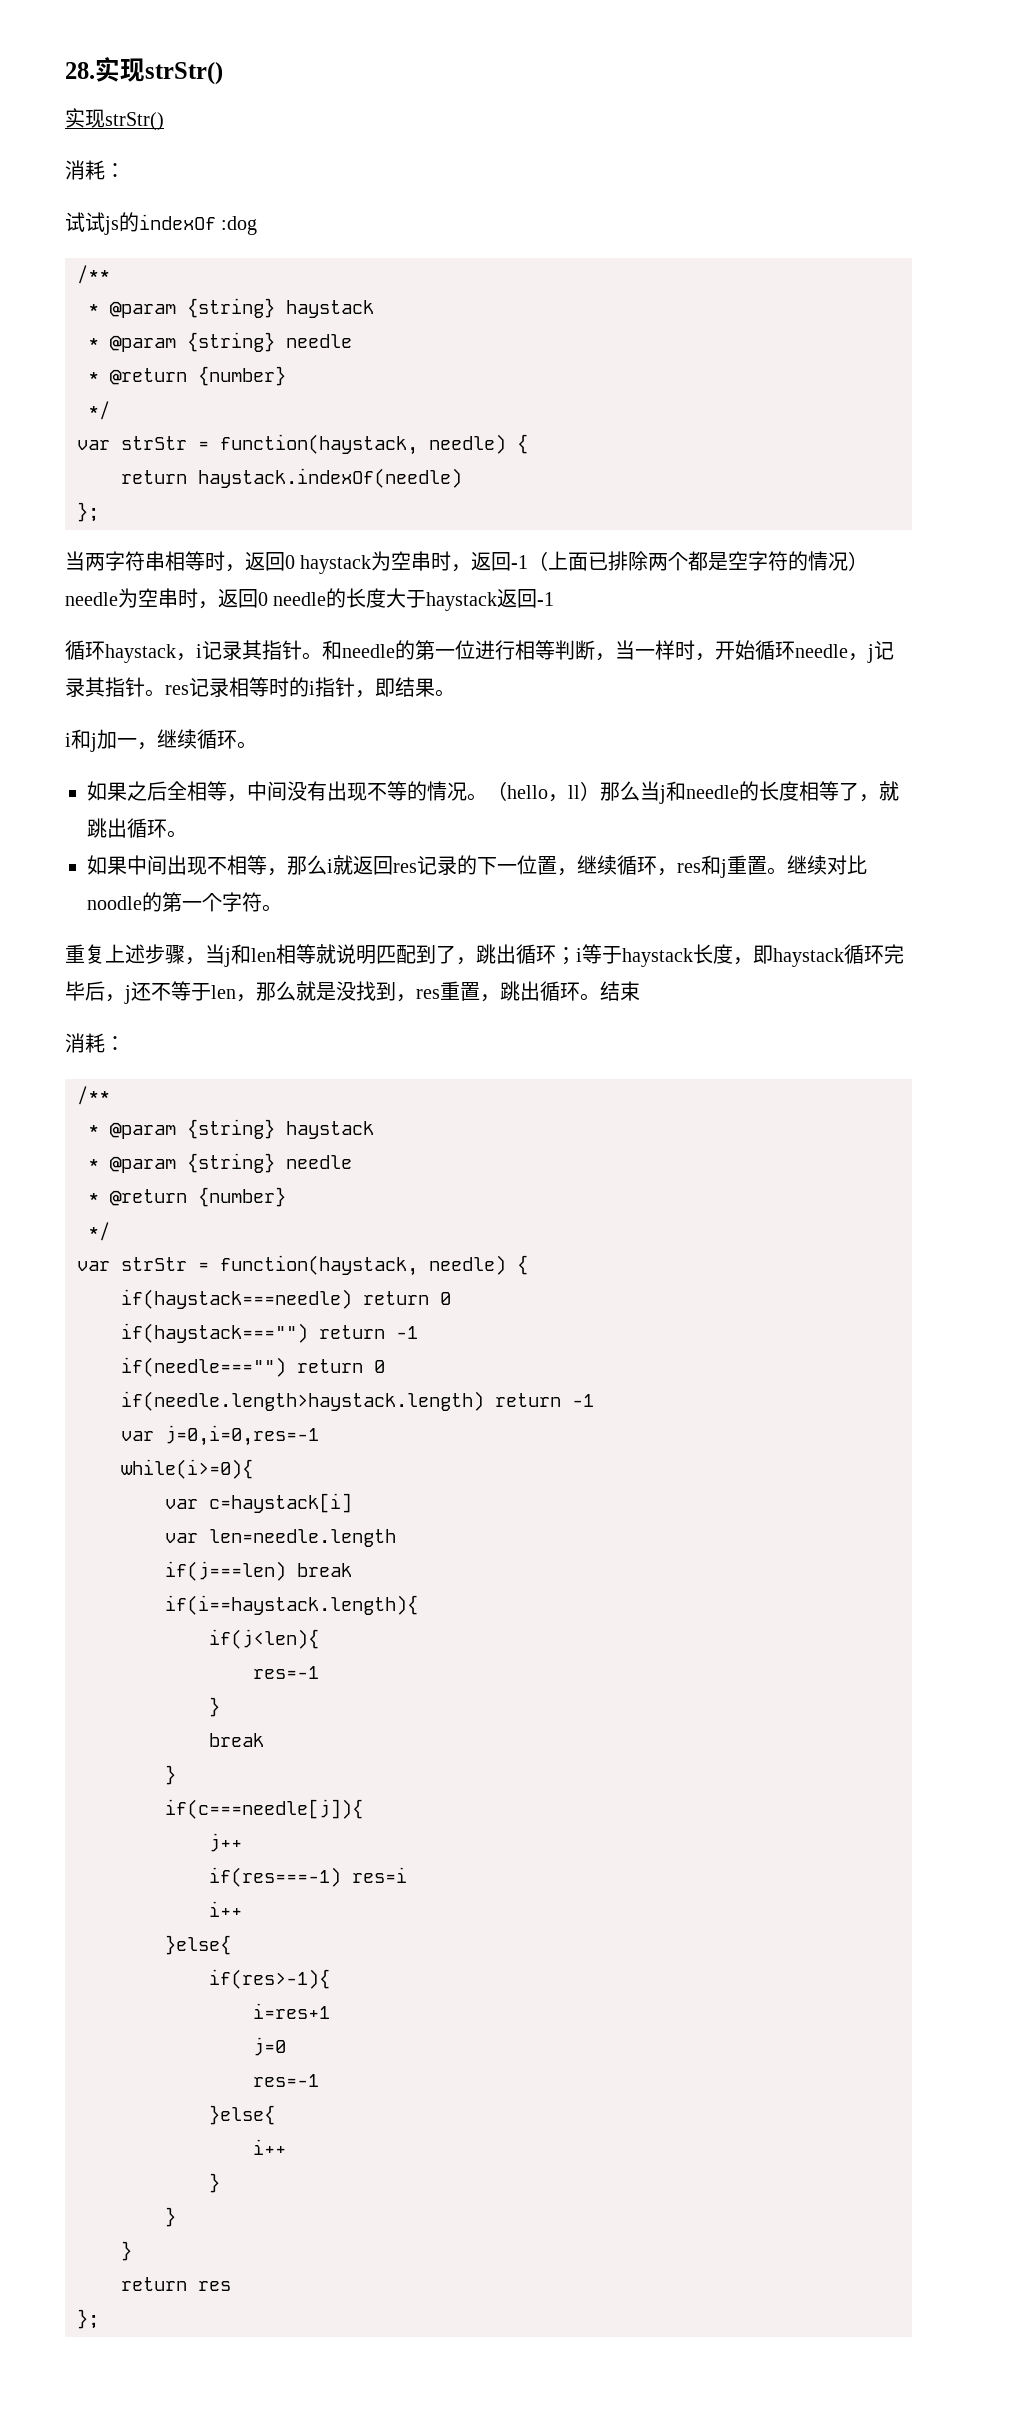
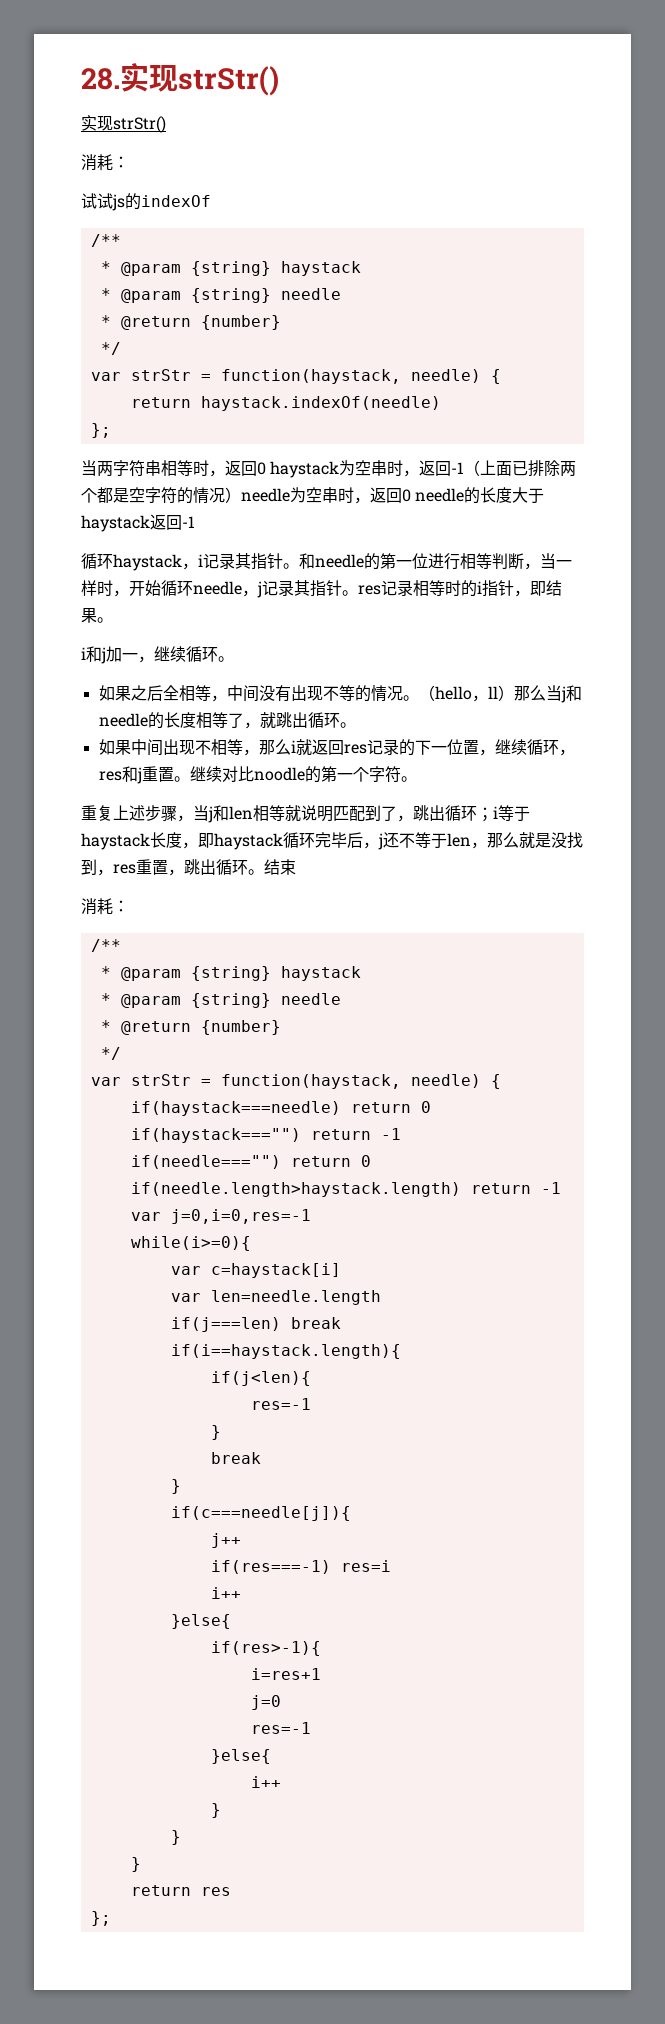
- 试试js的indexOf :dog
+ 试试js的indexOf

